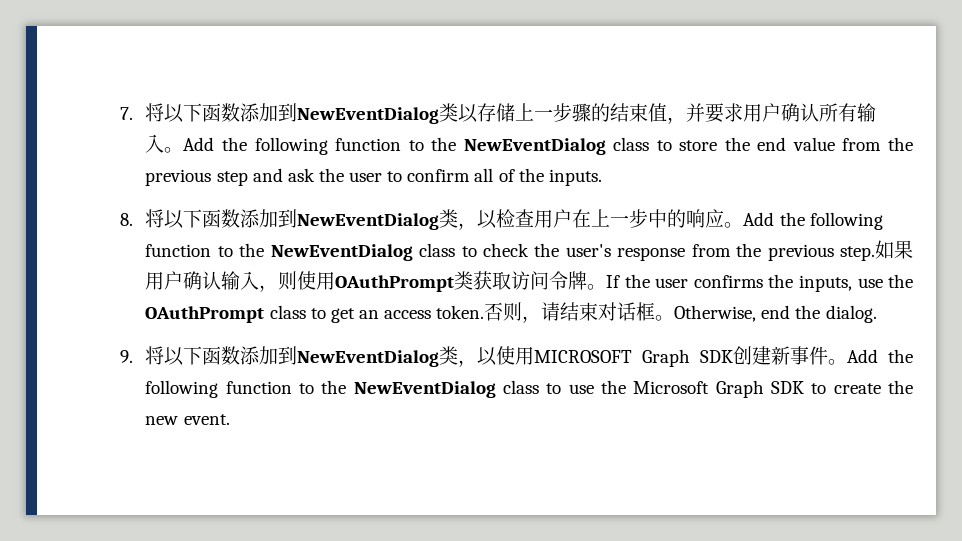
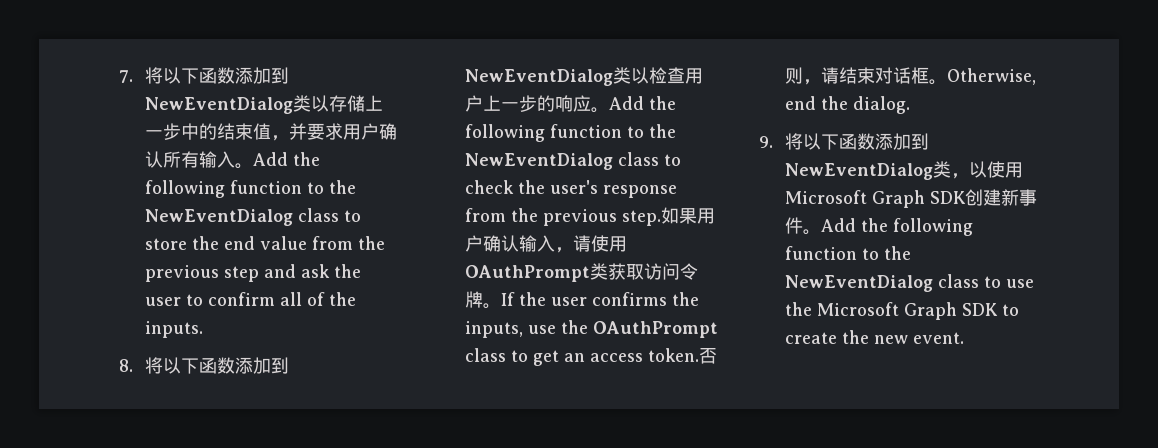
- 7.将以下函数添加到NewEventDialog类以存储上一步骤的结束值，并要求用户确认所有输入。
+ 7.将以下函数添加到NewEventDialog类以存储上一步中的结束值，并要求用户确认所有输入。
- 8.将以下函数添加到NewEventDialog类，以检查用户在上一步中的响应。
+ 8.将以下函数添加到NewEventDialog类以检查用户上一步的响应。
- 如果用户确认输入，则使用OAuthPrompt类获取访问令牌。
+ 如果用户确认输入，请使用OAuthPrompt类获取访问令牌。
- 9.将以下函数添加到NewEventDialog类，以使用MICROSOFT Graph SDK创建新事件。
+ 9.将以下函数添加到NewEventDialog类，以使用Microsoft Graph SDK创建新事件。

